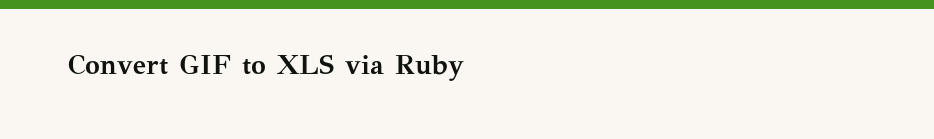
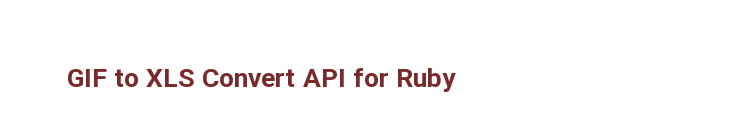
- Convert GIF to XLS via Ruby
+ GIF to XLS Convert API for Ruby

